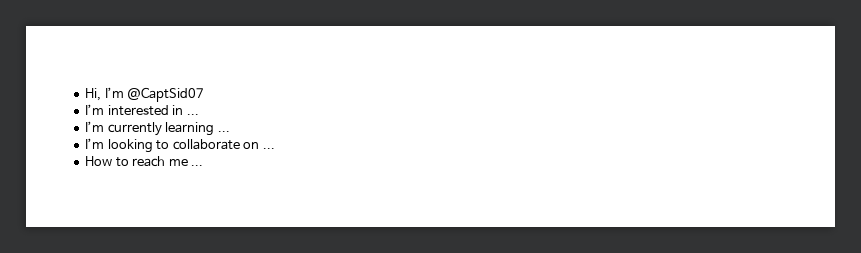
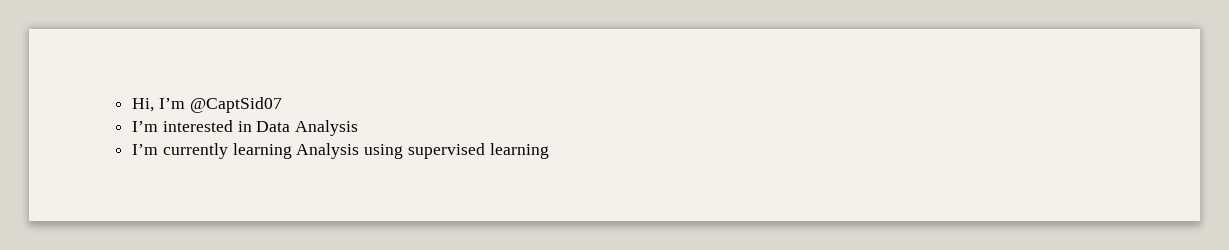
- I’m interested in ...
+ I’m interested in Data Analysis
- I’m currently learning ...
- I’m looking to collaborate on ...
- How to reach me ...
+ I’m currently learning Analysis using supervised learning

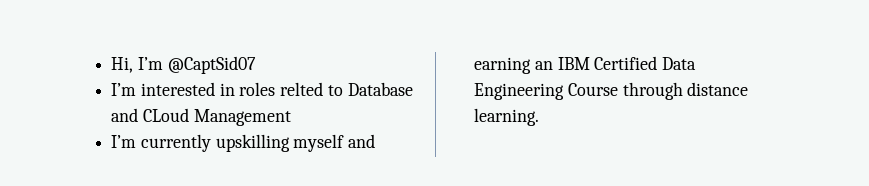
- I’m interested in Data Analysis
- I’m currently learning Analysis using supervised learning
+ I’m interested in roles relted to Database and CLoud Management
+ I’m currently upskilling myself and earning an IBM Certified Data Engineering Course through distance learning.

